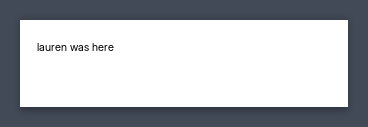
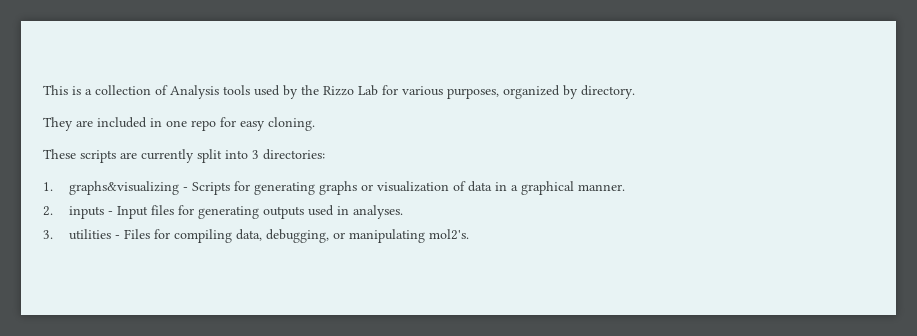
- lauren was here
+ This is a collection of Analysis tools used by the Rizzo Lab for various purposes, organized by directory.
+ They are included in one repo for easy cloning.
+ These scripts are currently split into 3 directories:
+ 1. graphs&visualizing - Scripts for generating graphs or visualization of data in a graphical manner.
+ 2. inputs - Input files for generating outputs used in analyses.
+ 3. utilities - Files for compiling data, debugging, or manipulating mol2's.

